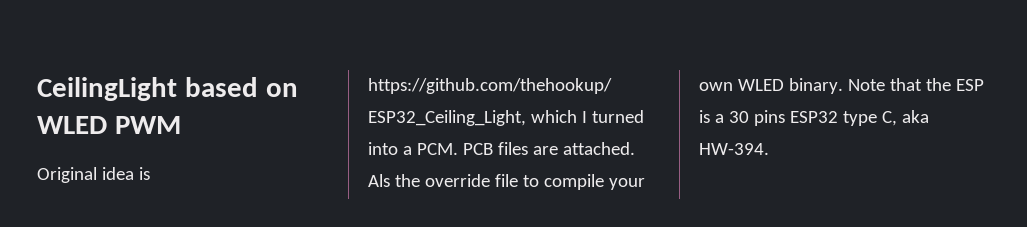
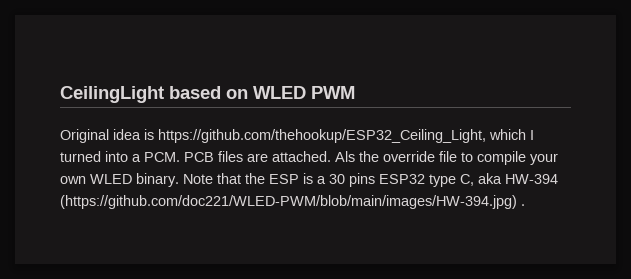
- Note that the ESP is a 30 pins ESP32 type C, aka HW-394.
+ Note that the ESP is a 30 pins ESP32 type C, aka HW-394 (https://github.com/doc221/WLED-PWM/blob/main/images/HW-394.jpg) .

